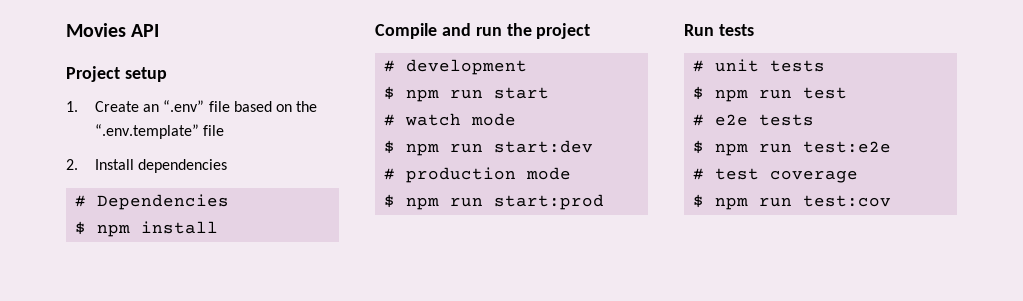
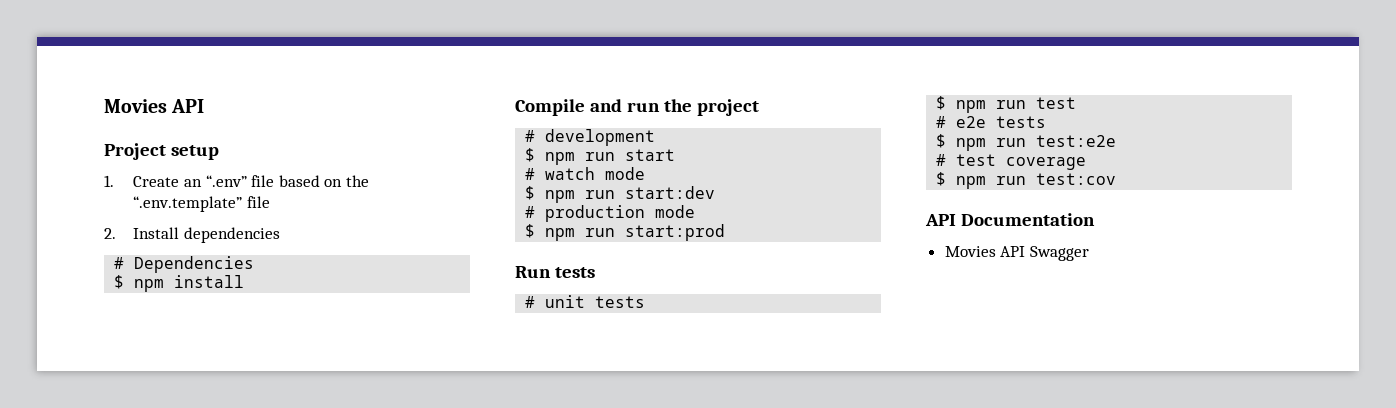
+ API Documentation
+ Movies API Swagger

